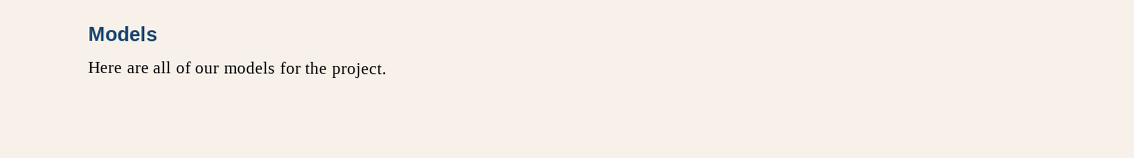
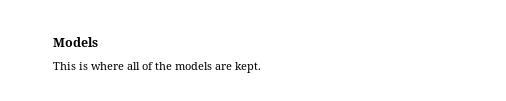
- Here are all of our models for the project.
+ This is where all of the models are kept.

